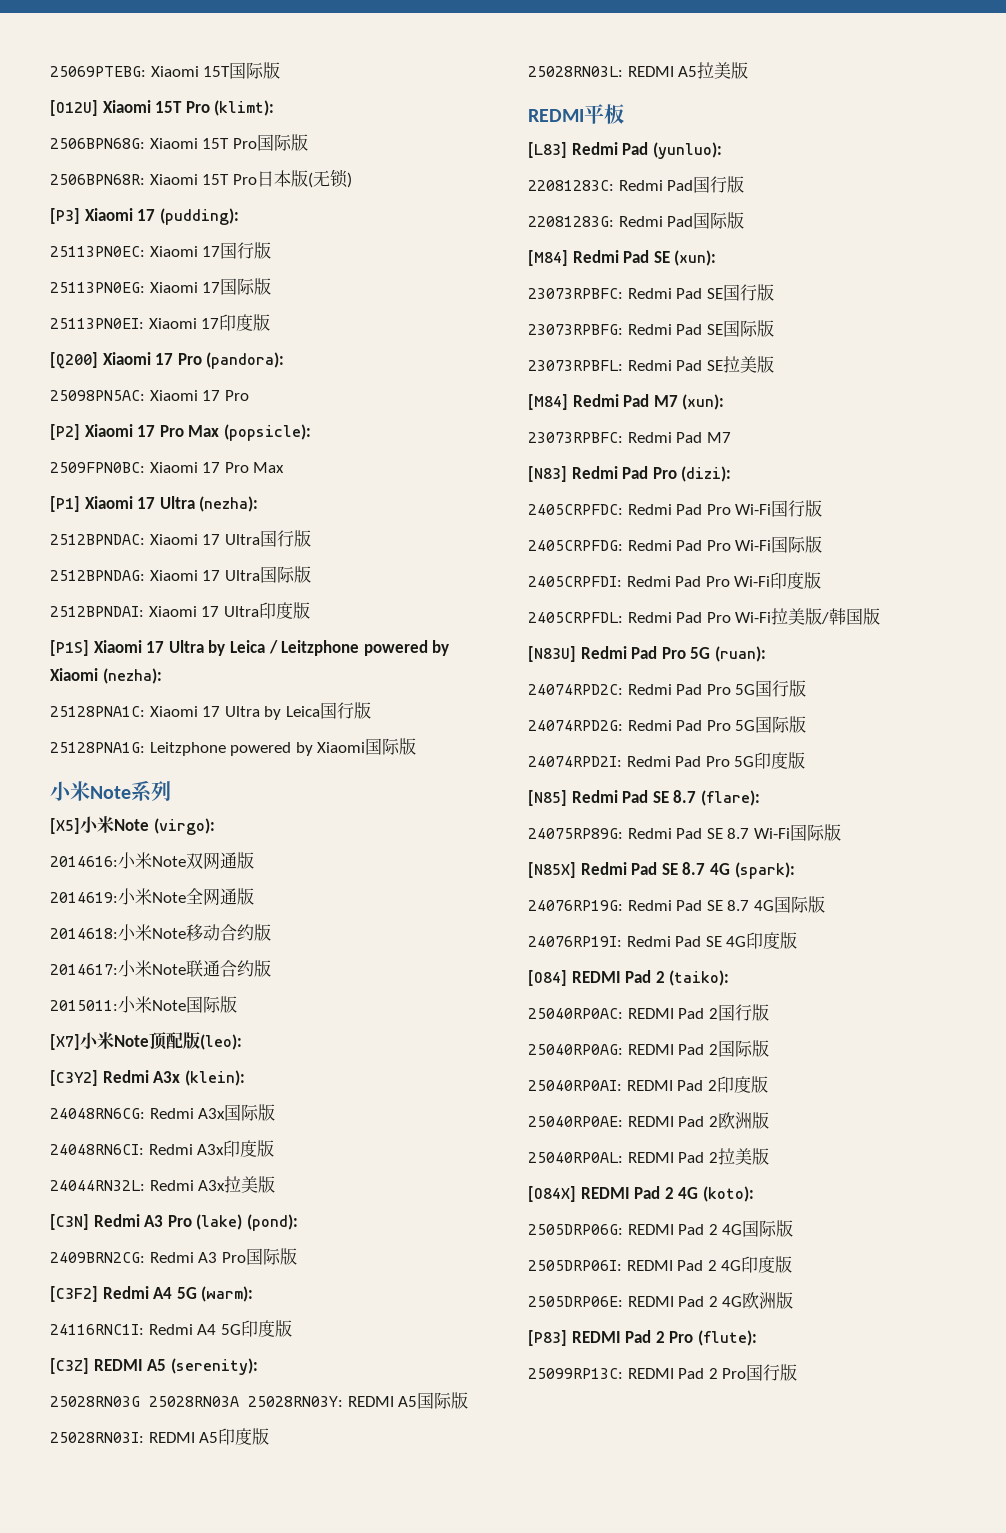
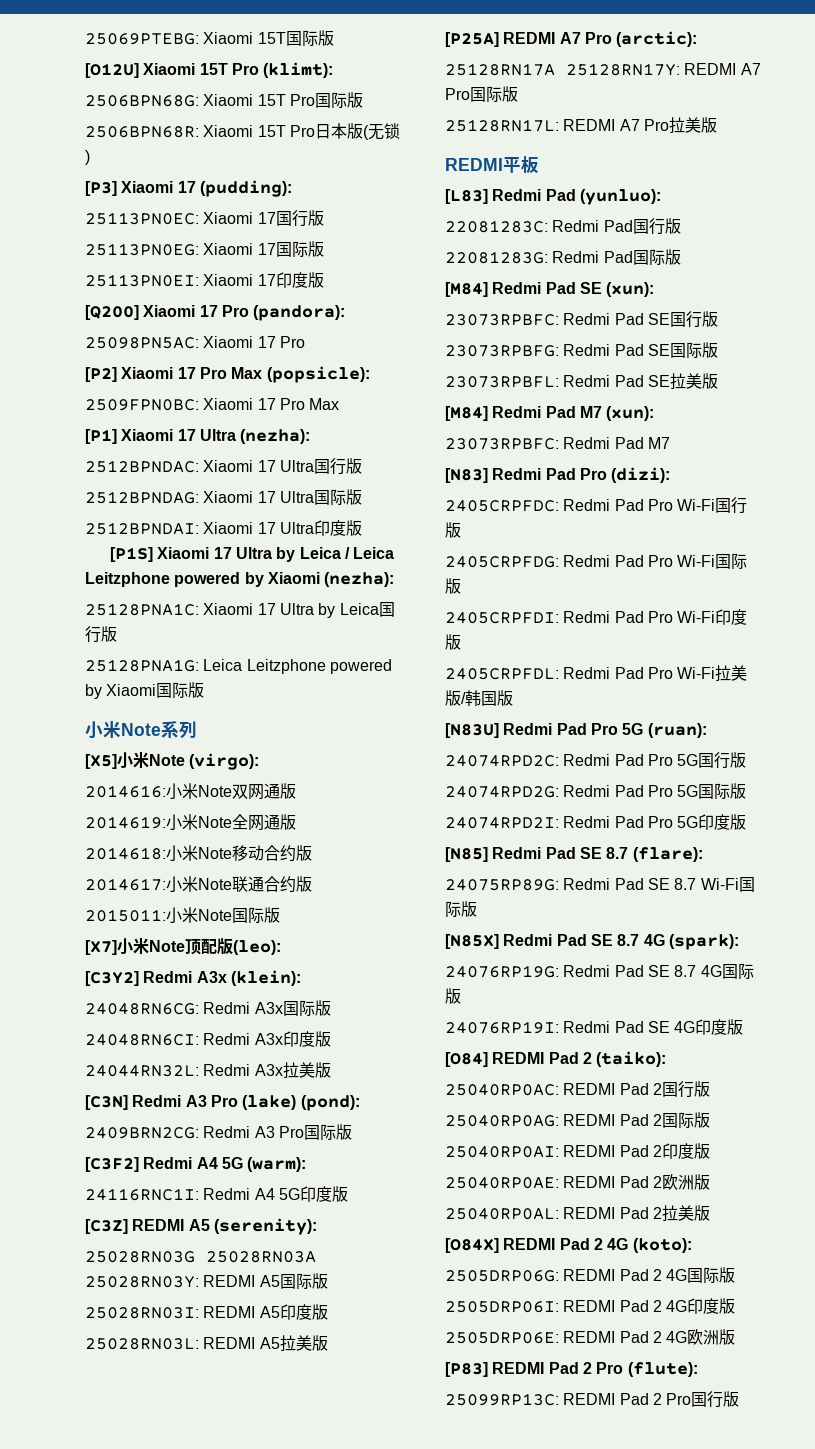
- [P1S] Xiaomi 17 Ultra by Leica / Leitzphone powered by Xiaomi (nezha):
+ [P1S] Xiaomi 17 Ultra by Leica / Leica Leitzphone powered by Xiaomi (nezha):
- 25128PNA1G: Leitzphone powered by Xiaomi国际版
+ 25128PNA1G: Leica Leitzphone powered by Xiaomi国际版
+ [P25A] REDMI A7 Pro (arctic):
+ 25128RN17A 25128RN17Y: REDMI A7 Pro国际版
+ 25128RN17L: REDMI A7 Pro拉美版

